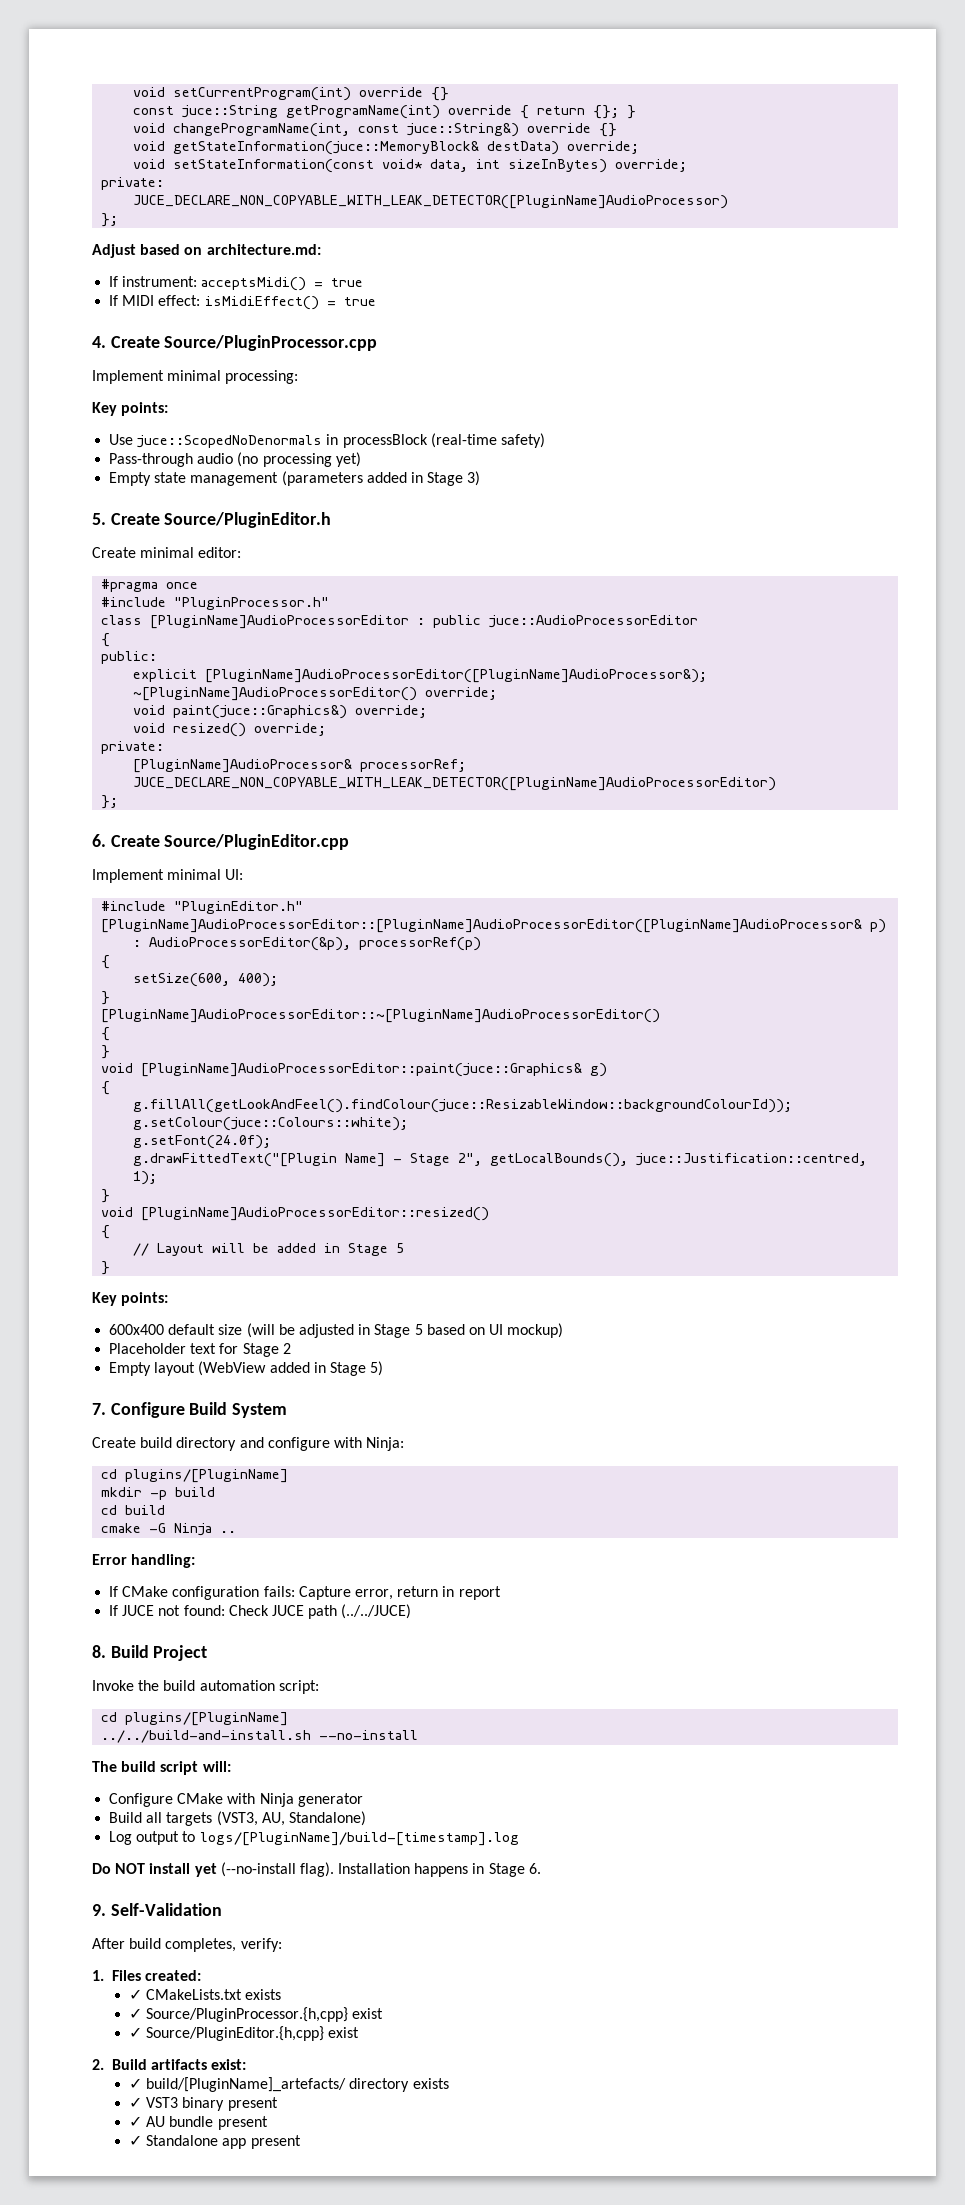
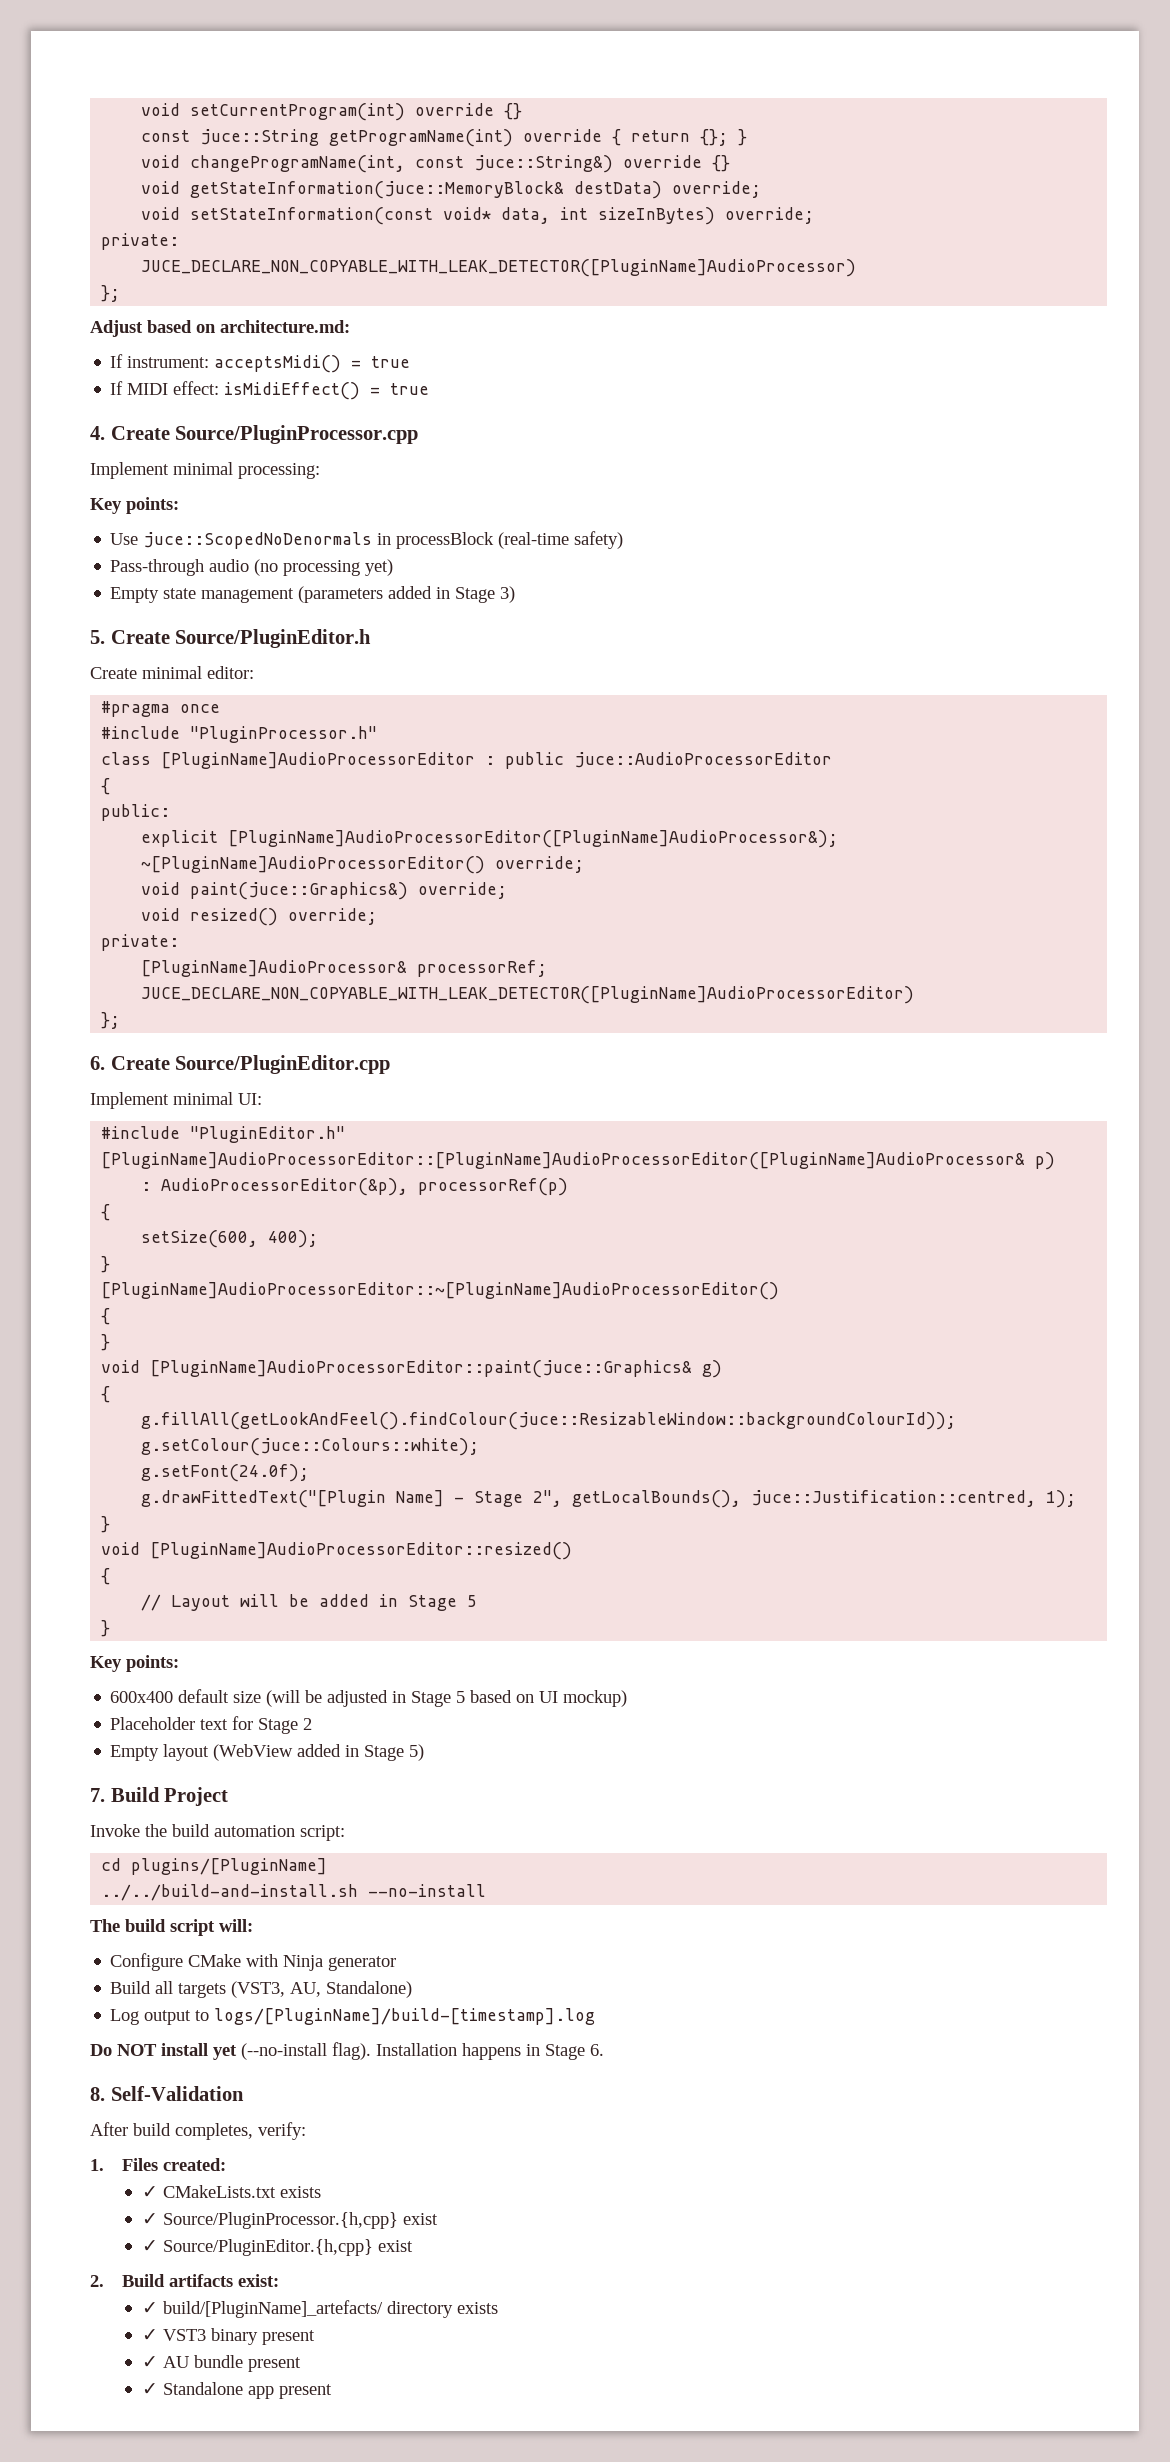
- 7. Configure Build System
- Create build directory and configure with Ninja:
- cd plugins/[PluginName]
- mkdir -p build
- cd build
- cmake -G Ninja ..
- Error handling:
- If CMake configuration fails: Capture error, return in report
- If JUCE not found: Check JUCE path (../../JUCE)
- 8. Build Project
+ 7. Build Project
- 9. Self-Validation
+ 8. Self-Validation

